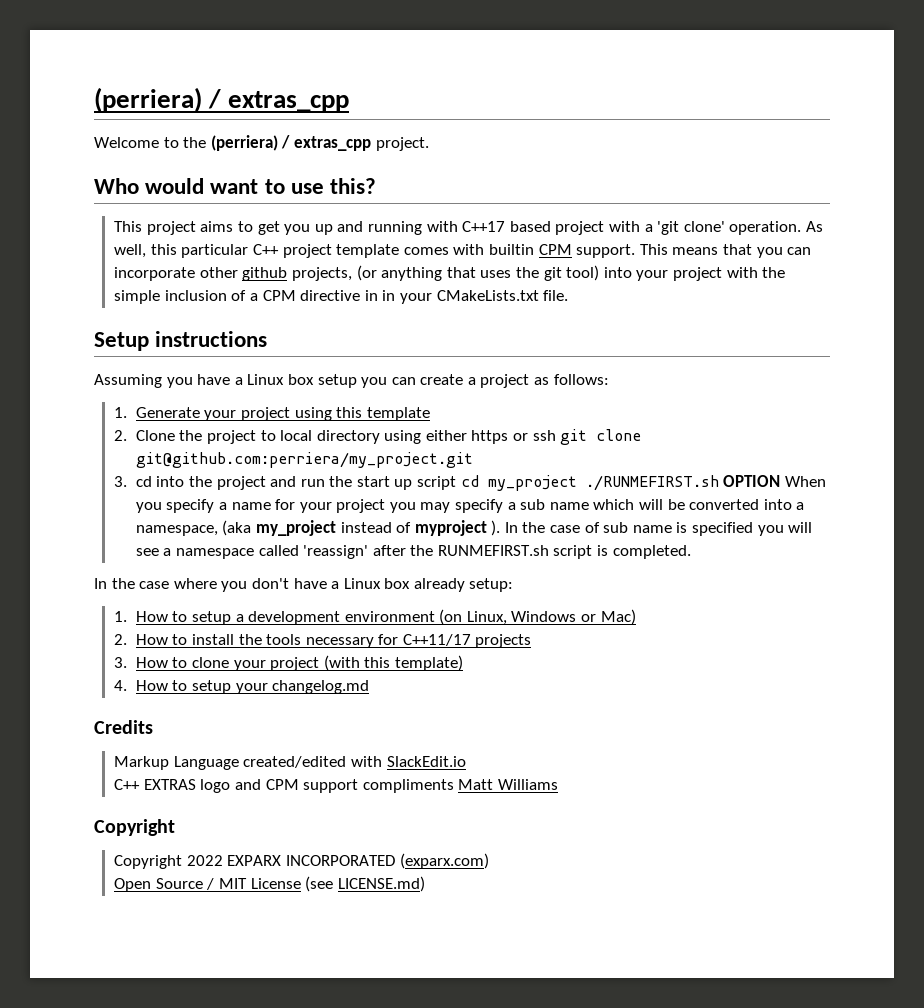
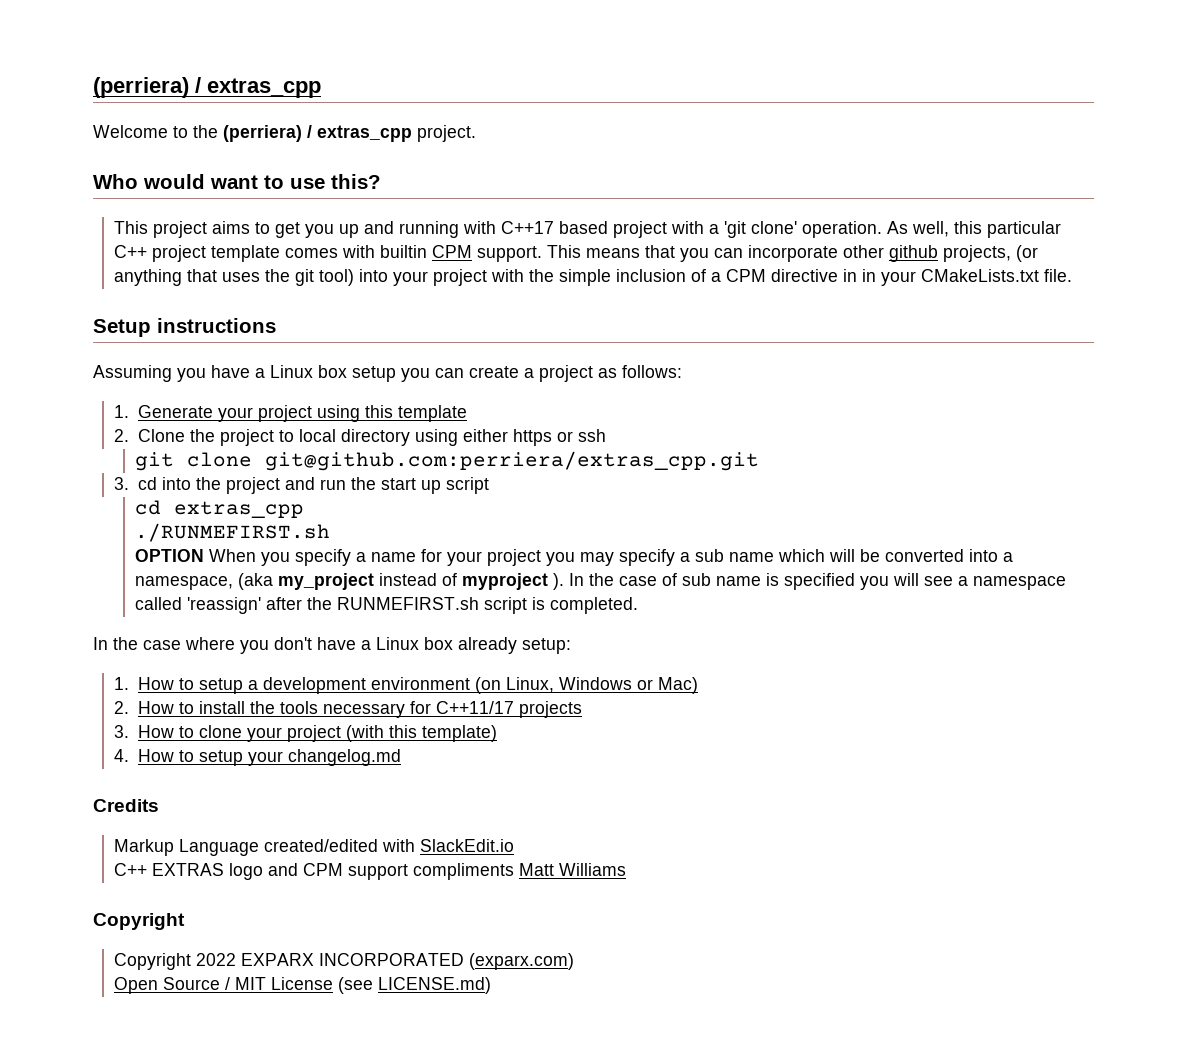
- 2. Clone the project to local directory using either https or ssh git clone git@github.com:perriera/my_project.git
+ 2. Clone the project to local directory using either https or ssh
+ git clone git@github.com:perriera/extras_cpp.git
- 3. cd into the project and run the start up script cd my_project ./RUNMEFIRST.sh OPTION When you specify a name for your project you may specify a sub name which will be converted into a namespace, (aka my_project instead of myproject ).
+ 3. cd into the project and run the start up script
+ cd extras_cpp
+ ./RUNMEFIRST.sh
+ OPTION When you specify a name for your project you may specify a sub name which will be converted into a namespace, (aka my_project instead of myproject ).

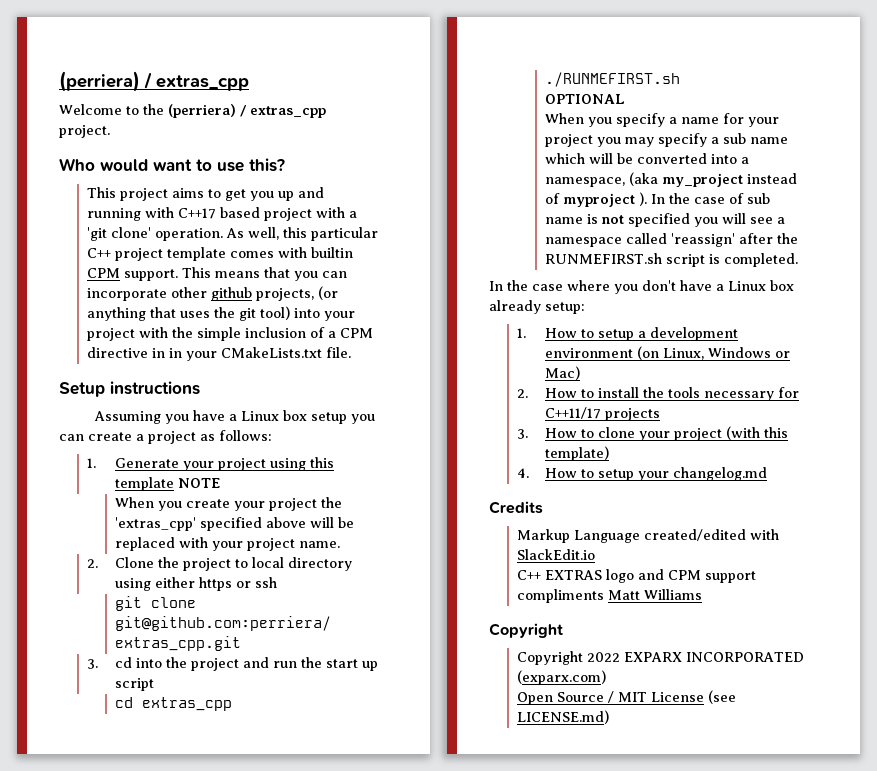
- 1. Generate your project using this template
+ 1. Generate your project using this template NOTE
+ When you create your project the 'extras_cpp' specified above will be replaced with your project name.
- OPTION When you specify a name for your project you may specify a sub name which will be converted into a namespace, (aka my_project instead of myproject ).
+ OPTIONAL
+ When you specify a name for your project you may specify a sub name which will be converted into a namespace, (aka my_project instead of myproject ).
- In the case of sub name is specified you will see a namespace called 'reassign' after the RUNMEFIRST.sh script is completed.
+ In the case of sub name is not specified you will see a namespace called 'reassign' after the RUNMEFIRST.sh script is completed.

